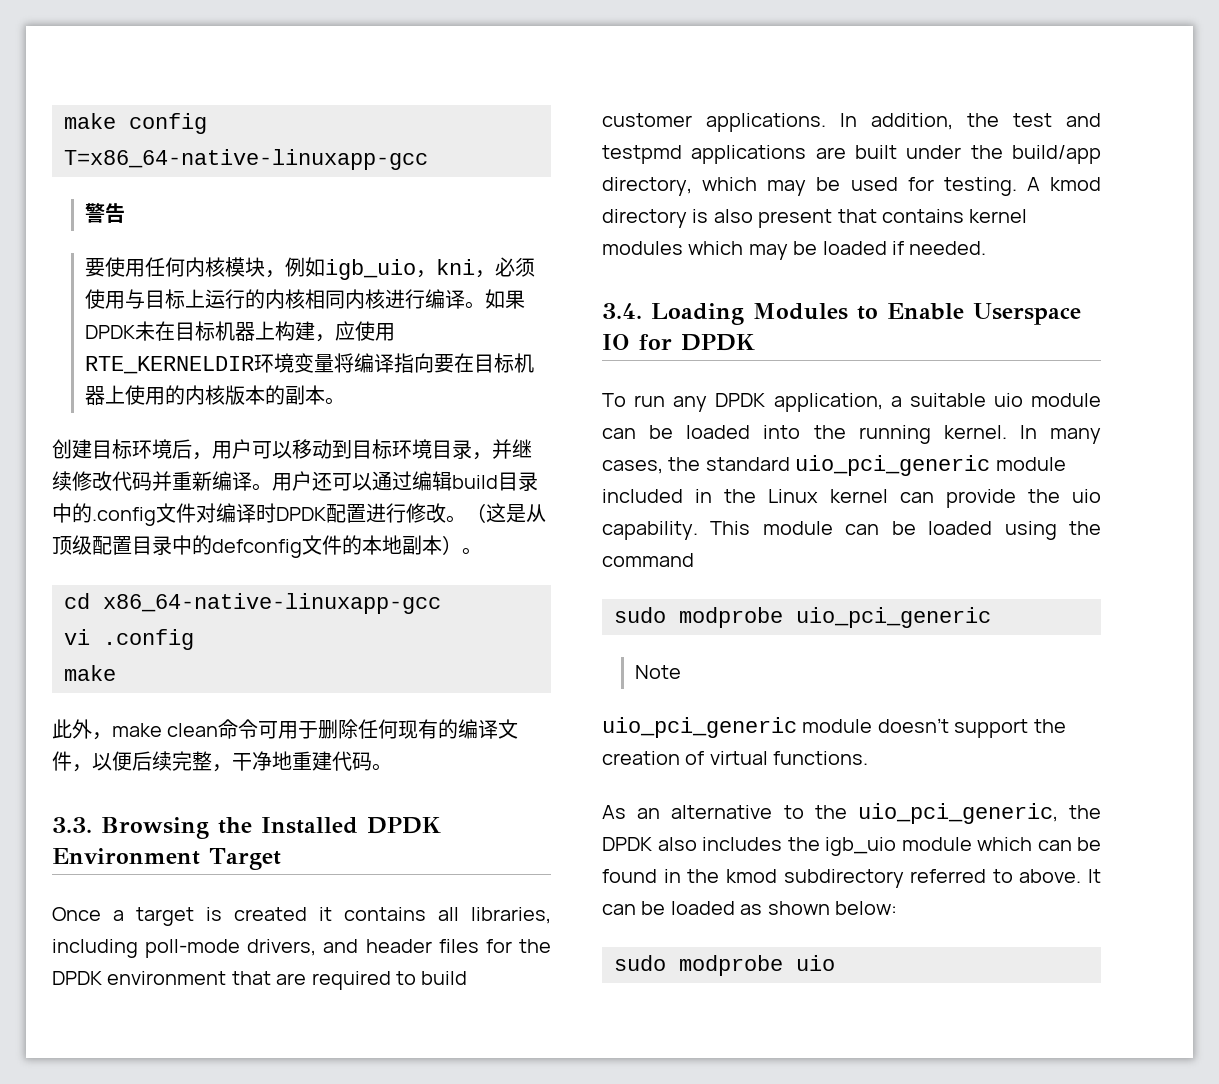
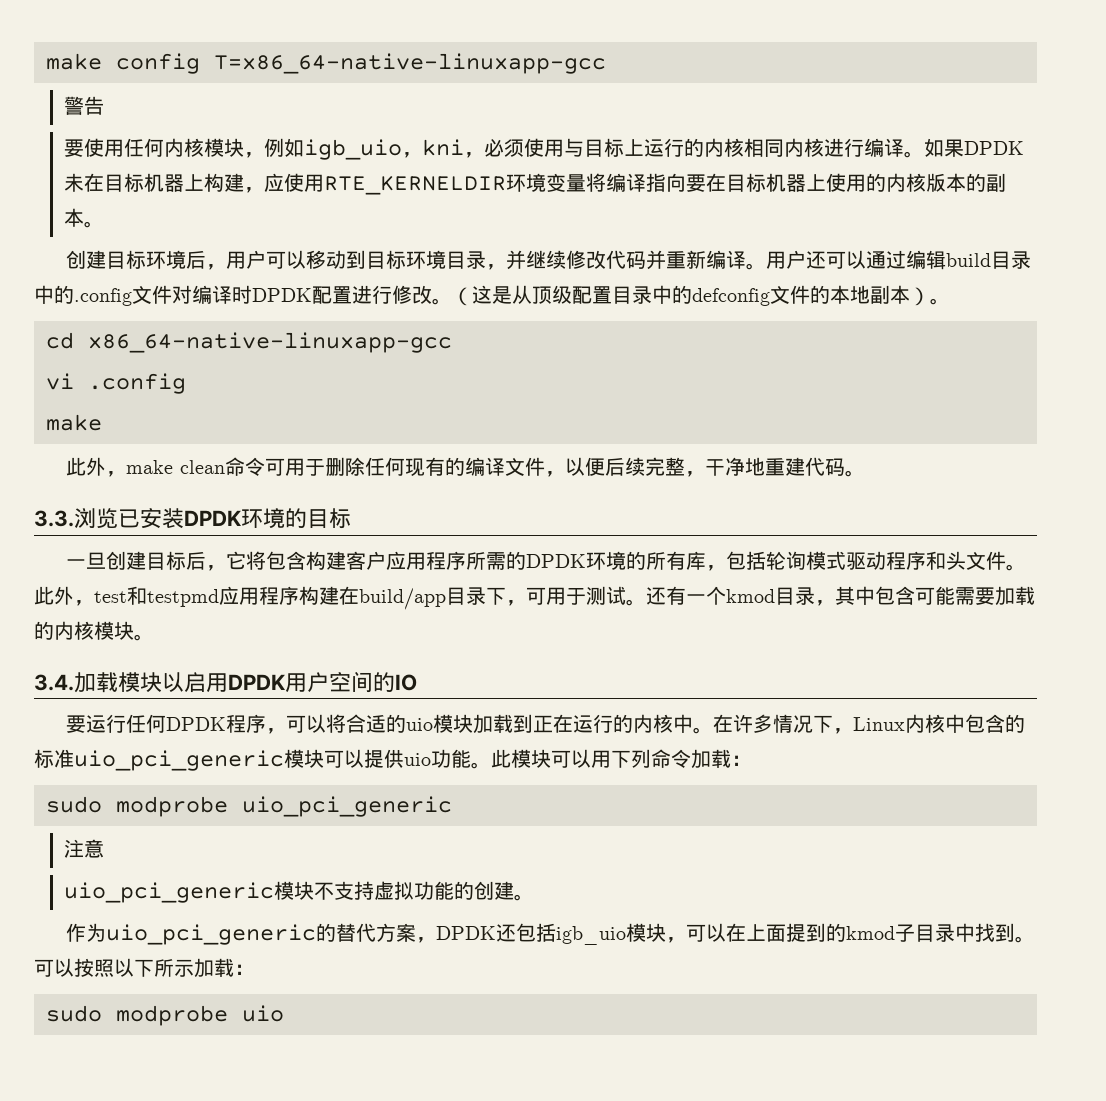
- 3.3. Browsing the Installed DPDK Environment Target
- Once a target is created it contains all libraries, including poll-mode drivers, and header files for the DPDK environment that are required to build customer applications. In addition, the test and testpmd applications are built under the build/app directory, which may be used for testing. A kmod directory is also present that contains kernel modules which may be loaded if needed.
- 3.4. Loading Modules to Enable Userspace IO for DPDK
- To run any DPDK application, a suitable uio module can be loaded into the running kernel. In many cases, the standard uio_pci_generic module included in the Linux kernel can provide the uio capability. This module can be loaded using the command
+ 3.3.浏览已安装DPDK环境的目标
+ 一旦创建目标后，它将包含构建客户应用程序所需的DPDK环境的所有库，包括轮询模式驱动程序和头文件。此外，test和testpmd应用程序构建在build/app目录下，可用于测试。还有一个kmod目录，其中包含可能需要加载的内核模块。
+ 3.4.加载模块以启用DPDK用户空间的IO
+ 要运行任何DPDK程序，可以将合适的uio模块加载到正在运行的内核中。在许多情况下，Linux内核中包含的标准uio_pci_generic模块可以提供uio功能。此模块可以用下列命令加载：
- Note
- uio_pci_generic module doesn’t support the creation of virtual functions.
- As an alternative to the uio_pci_generic, the DPDK also includes the igb_uio module which can be found in the kmod subdirectory referred to above. It can be loaded as shown below:
+ 注意
+ uio_pci_generic模块不支持虚拟功能的创建。
+ 作为uio_pci_generic的替代方案，DPDK还包括igb_uio模块，可以在上面提到的kmod子目录中找到。可以按照以下所示加载：

